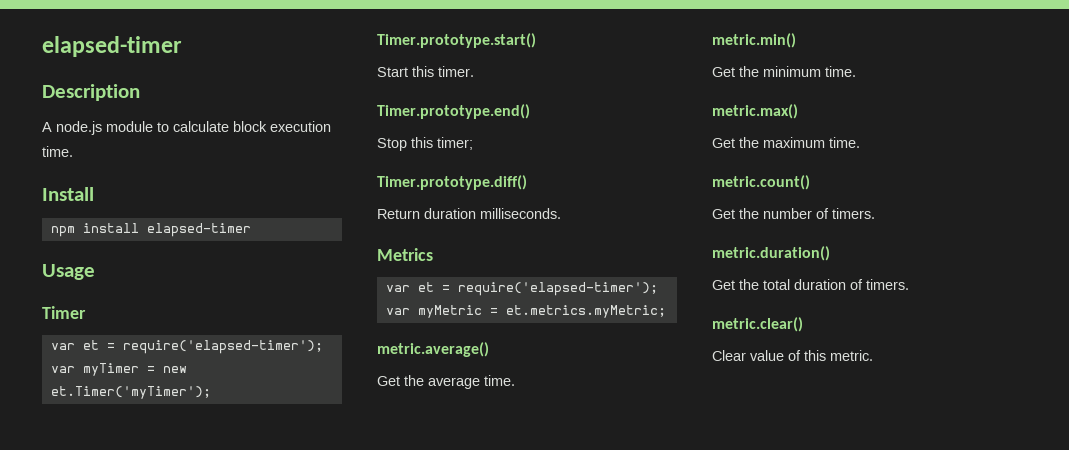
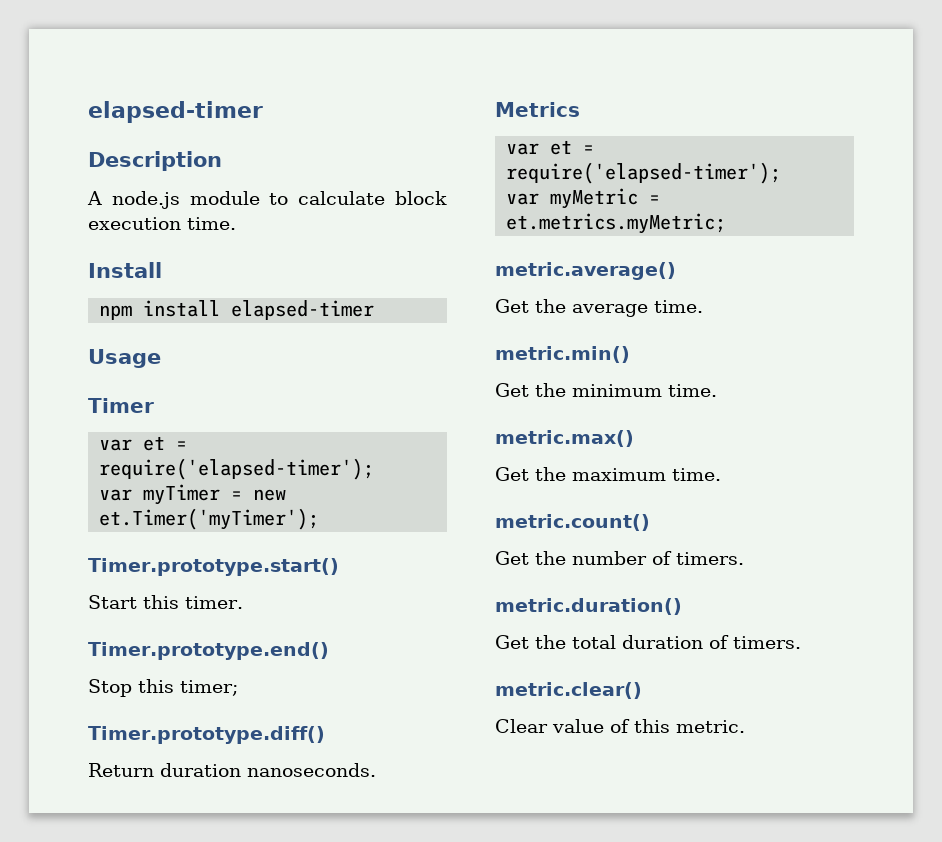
- Return duration milliseconds.
+ Return duration nanoseconds.

